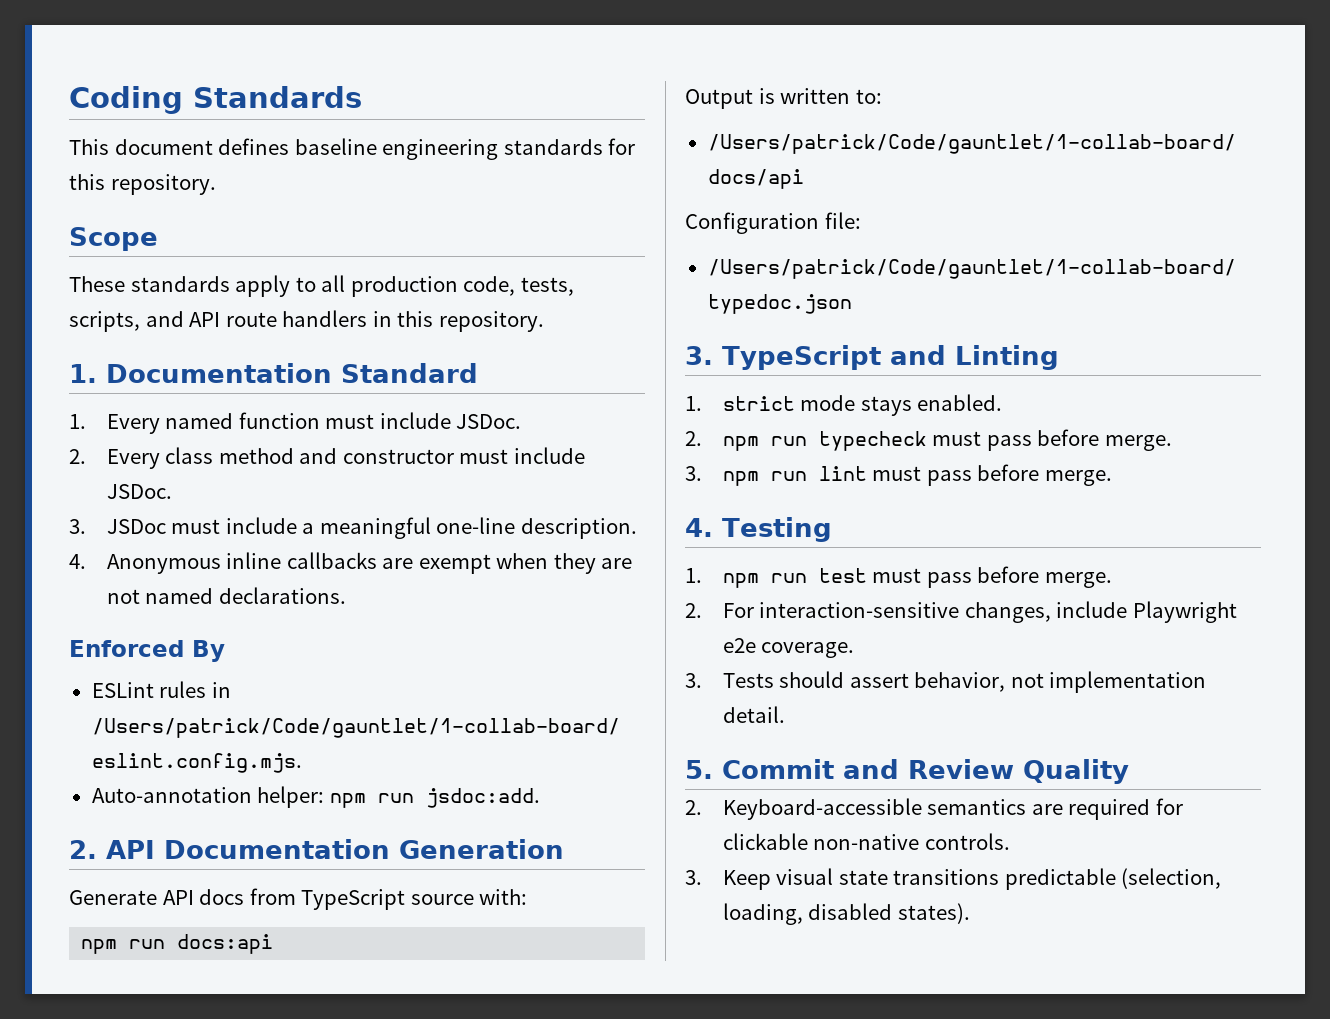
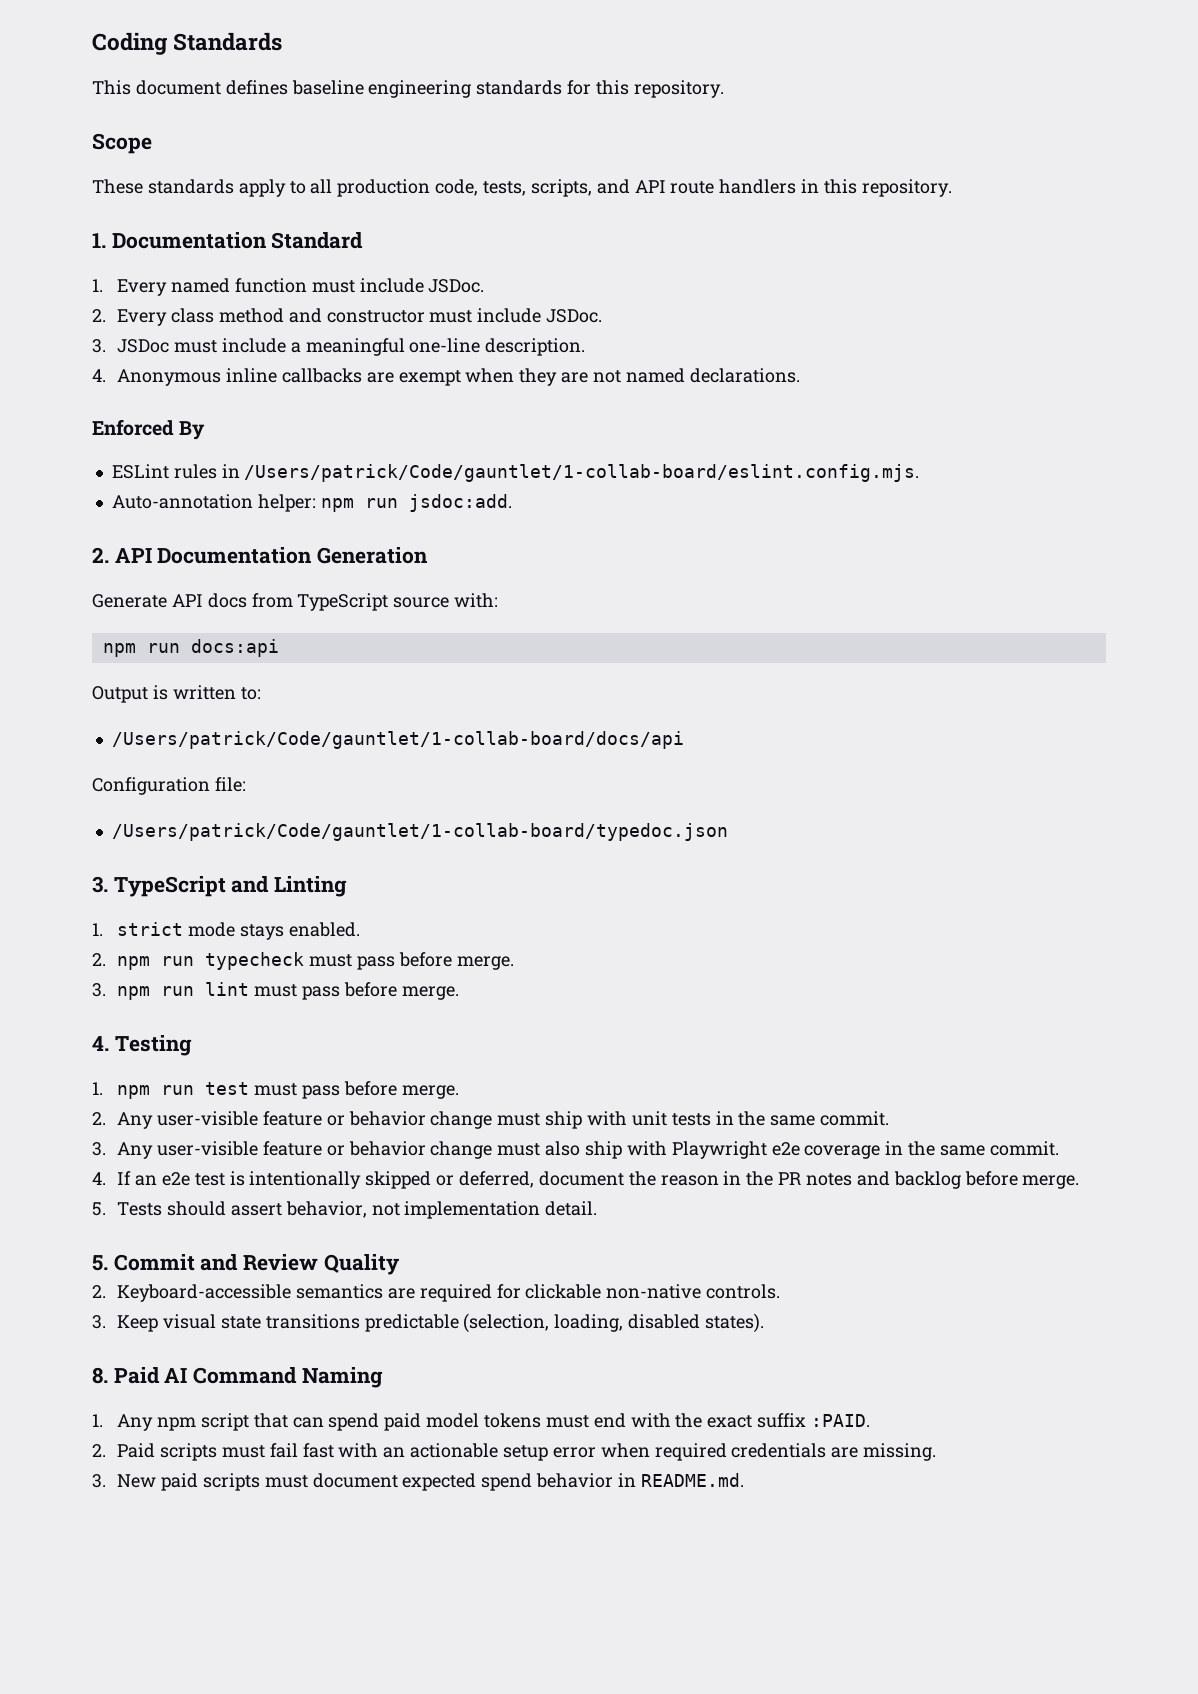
- 2. For interaction-sensitive changes, include Playwright e2e coverage.
- 3. Tests should assert behavior, not implementation detail.
+ 2. Any user-visible feature or behavior change must ship with unit tests in the same commit.
+ 3. Any user-visible feature or behavior change must also ship with Playwright e2e coverage in the same commit.
+ 4. If an e2e test is intentionally skipped or deferred, document the reason in the PR notes and backlog before merge.
+ 5. Tests should assert behavior, not implementation detail.
+ 8. Paid AI Command Naming
+ 1. Any npm script that can spend paid model tokens must end with the exact suffix :PAID.
+ 2. Paid scripts must fail fast with an actionable setup error when required credentials are missing.
+ 3. New paid scripts must document expected spend behavior in README.md.

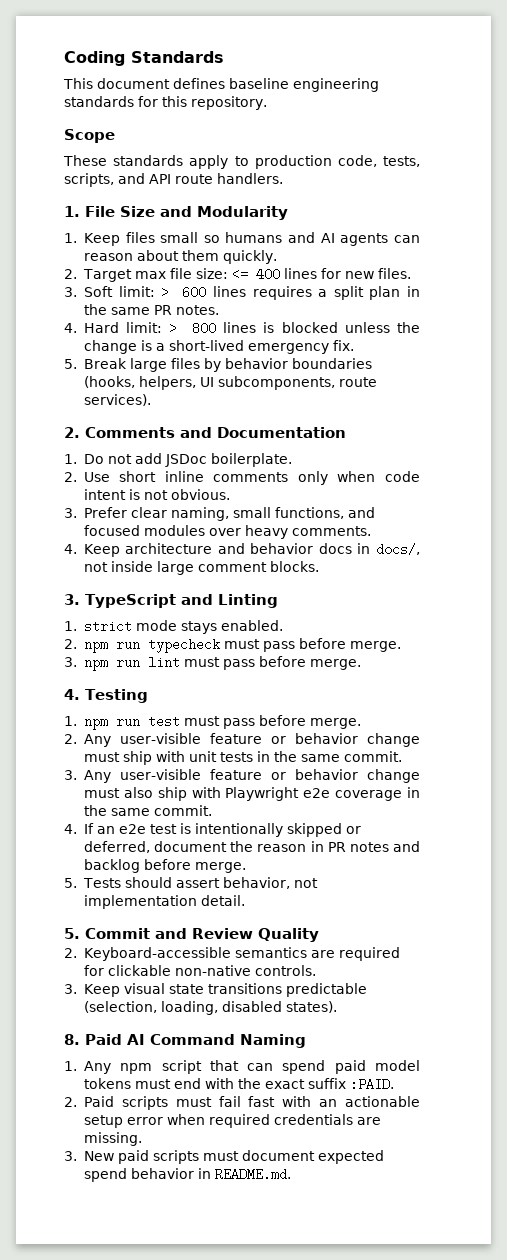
- These standards apply to all production code, tests, scripts, and API route handlers in this repository.
- 1. Documentation Standard
- 1. Every named function must include JSDoc.
- 2. Every class method and constructor must include JSDoc.
- 3. JSDoc must include a meaningful one-line description.
- 4. Anonymous inline callbacks are exempt when they are not named declarations.
- Enforced By
- ESLint rules in /Users/patrick/Code/gauntlet/1-collab-board/eslint.config.mjs.
- Auto-annotation helper: npm run jsdoc:add.
- 2. API Documentation Generation
- Generate API docs from TypeScript source with:
- npm run docs:api
- Output is written to:
- /Users/patrick/Code/gauntlet/1-collab-board/docs/api
- Configuration file:
- /Users/patrick/Code/gauntlet/1-collab-board/typedoc.json
+ These standards apply to production code, tests, scripts, and API route handlers.
+ 1. File Size and Modularity
+ 1. Keep files small so humans and AI agents can reason about them quickly.
+ 2. Target max file size: <= 400 lines for new files.
+ 3. Soft limit: > 600 lines requires a split plan in the same PR notes.
+ 4. Hard limit: > 800 lines is blocked unless the change is a short-lived emergency fix.
+ 5. Break large files by behavior boundaries (hooks, helpers, UI subcomponents, route services).
+ 2. Comments and Documentation
+ 1. Do not add JSDoc boilerplate.
+ 2. Use short inline comments only when code intent is not obvious.
+ 3. Prefer clear naming, small functions, and focused modules over heavy comments.
+ 4. Keep architecture and behavior docs in docs/, not inside large comment blocks.
- 4. If an e2e test is intentionally skipped or deferred, document the reason in the PR notes and backlog before merge.
+ 4. If an e2e test is intentionally skipped or deferred, document the reason in PR notes and backlog before merge.

